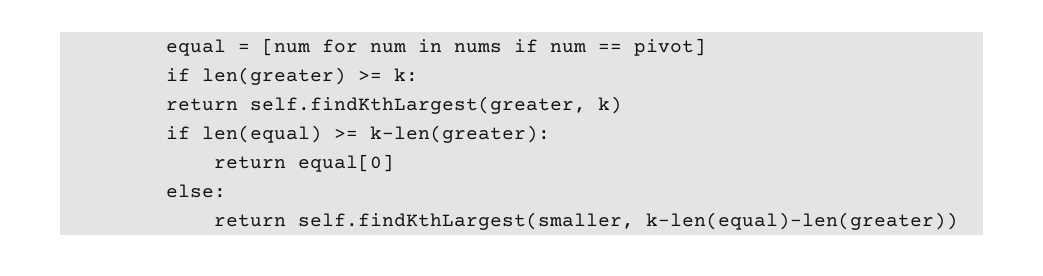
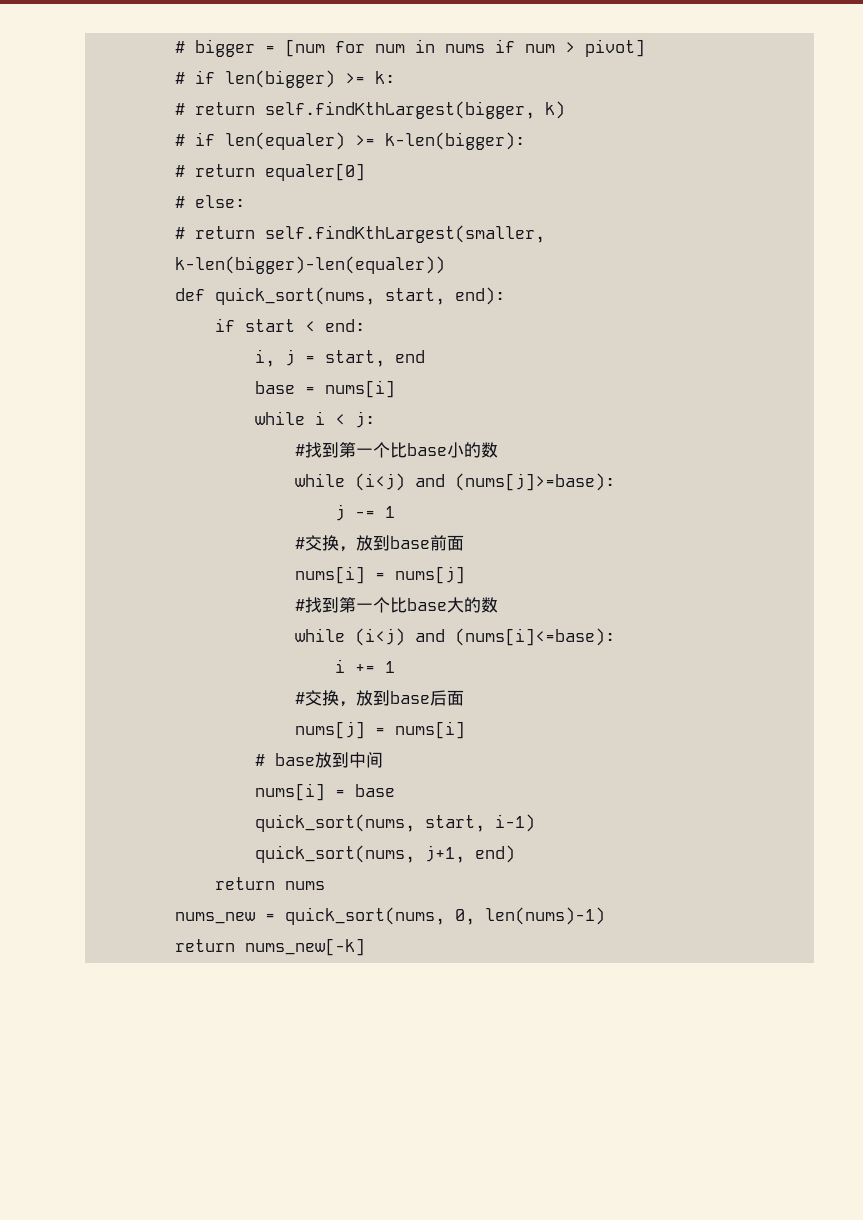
- equal = [num for num in nums if num == pivot]
+ # bigger = [num for num in nums if num > pivot]
- if len(greater) >= k:
+ # if len(bigger) >= k:
- return self.findKthLargest(greater, k)
- if len(equal) >= k-len(greater):
- return equal[0]
- else:
- return self.findKthLargest(smaller, k-len(equal)-len(greater))
+ # return self.findKthLargest(bigger, k)
+ # if len(equaler) >= k-len(bigger):
+ # return equaler[0]
+ # else:
+ # return self.findKthLargest(smaller, k-len(bigger)-len(equaler))
+ def quick_sort(nums, start, end):
+ if start < end:
+ i, j = start, end
+ base = nums[i]
+ while i < j:
+ #找到第一个比base小的数
+ while (i<j) and (nums[j]>=base):
+ j -= 1
+ #交换，放到base前面
+ nums[i] = nums[j]
+ #找到第一个比base大的数
+ while (i<j) and (nums[i]<=base):
+ i += 1
+ #交换，放到base后面
+ nums[j] = nums[i]
+ # base放到中间
+ nums[i] = base
+ quick_sort(nums, start, i-1)
+ quick_sort(nums, j+1, end)
+ return nums
+ nums_new = quick_sort(nums, 0, len(nums)-1)
+ return nums_new[-k]

